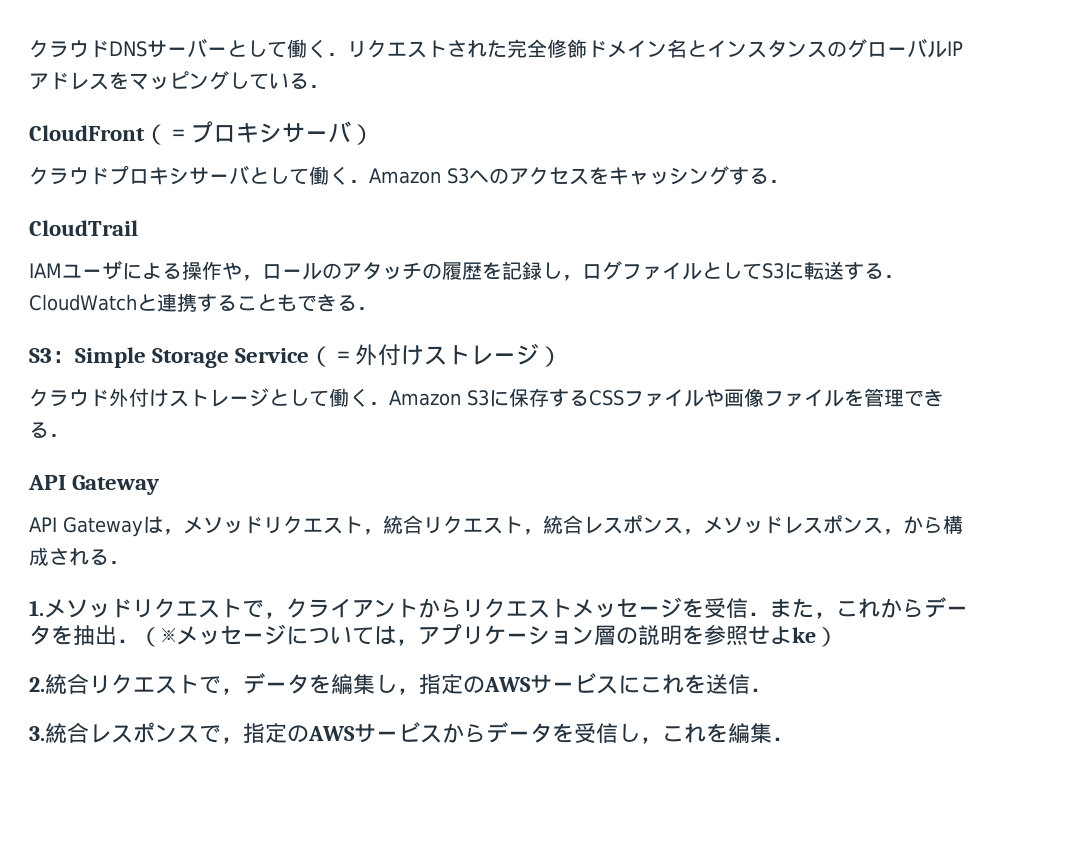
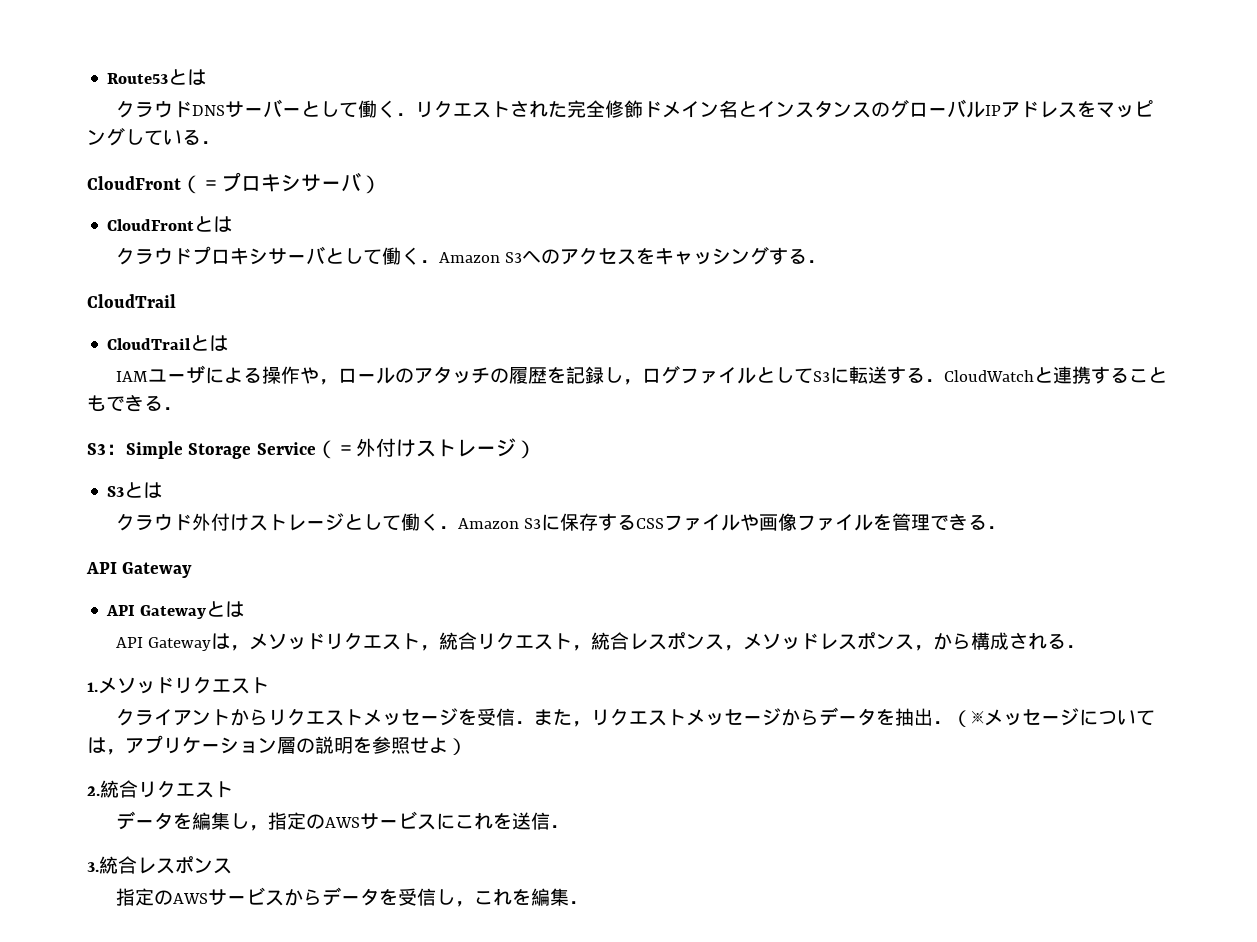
+ Route53とは
+ CloudFrontとは
+ CloudTrailとは
+ S3とは
+ API Gatewayとは
- 1.メソッドリクエストで，クライアントからリクエストメッセージを受信．また，これからデータを抽出．（※メッセージについては，アプリケーション層の説明を参照せよke）
+ 1.メソッドリクエスト
+ クライアントからリクエストメッセージを受信．また，リクエストメッセージからデータを抽出．（※メッセージについては，アプリケーション層の説明を参照せよ）
- 2.統合リクエストで，データを編集し，指定のAWSサービスにこれを送信．
+ 2.統合リクエスト
+ データを編集し，指定のAWSサービスにこれを送信．
- 3.統合レスポンスで，指定のAWSサービスからデータを受信し，これを編集．
+ 3.統合レスポンス
+ 指定のAWSサービスからデータを受信し，これを編集．

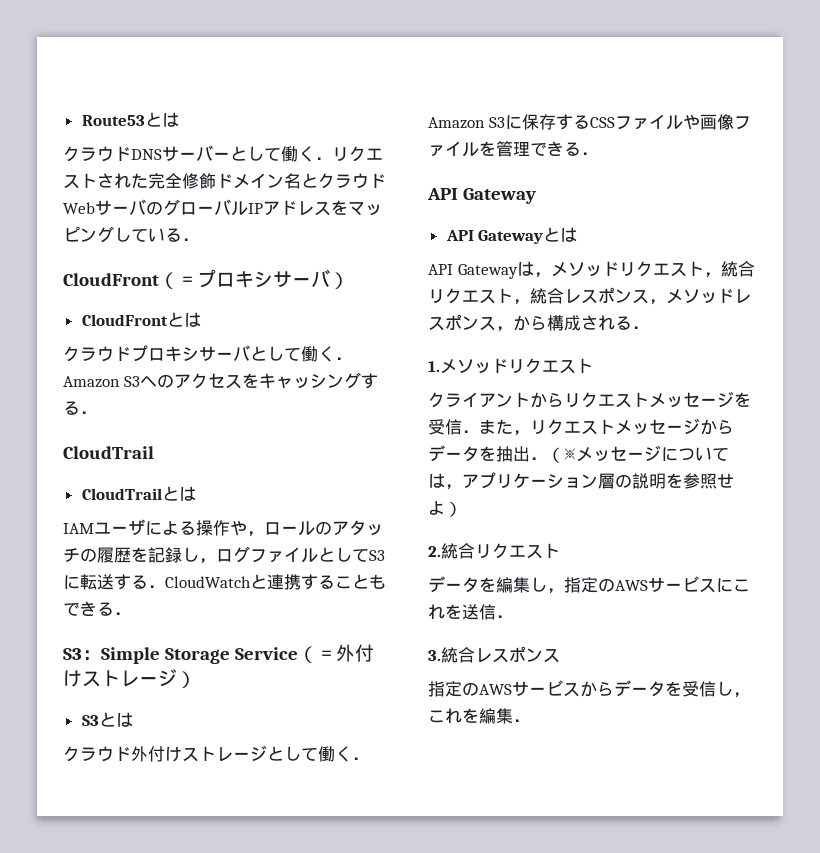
- クラウドDNSサーバーとして働く．リクエストされた完全修飾ドメイン名とインスタンスのグローバルIPアドレスをマッピングしている．
+ クラウドDNSサーバーとして働く．リクエストされた完全修飾ドメイン名とクラウドWebサーバのグローバルIPアドレスをマッピングしている．

